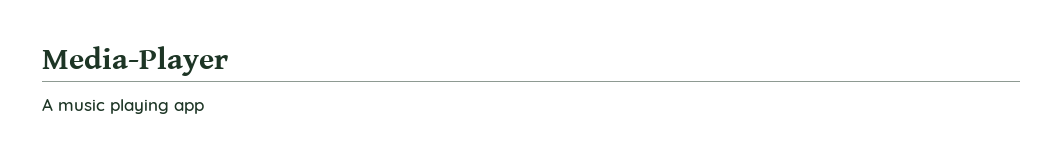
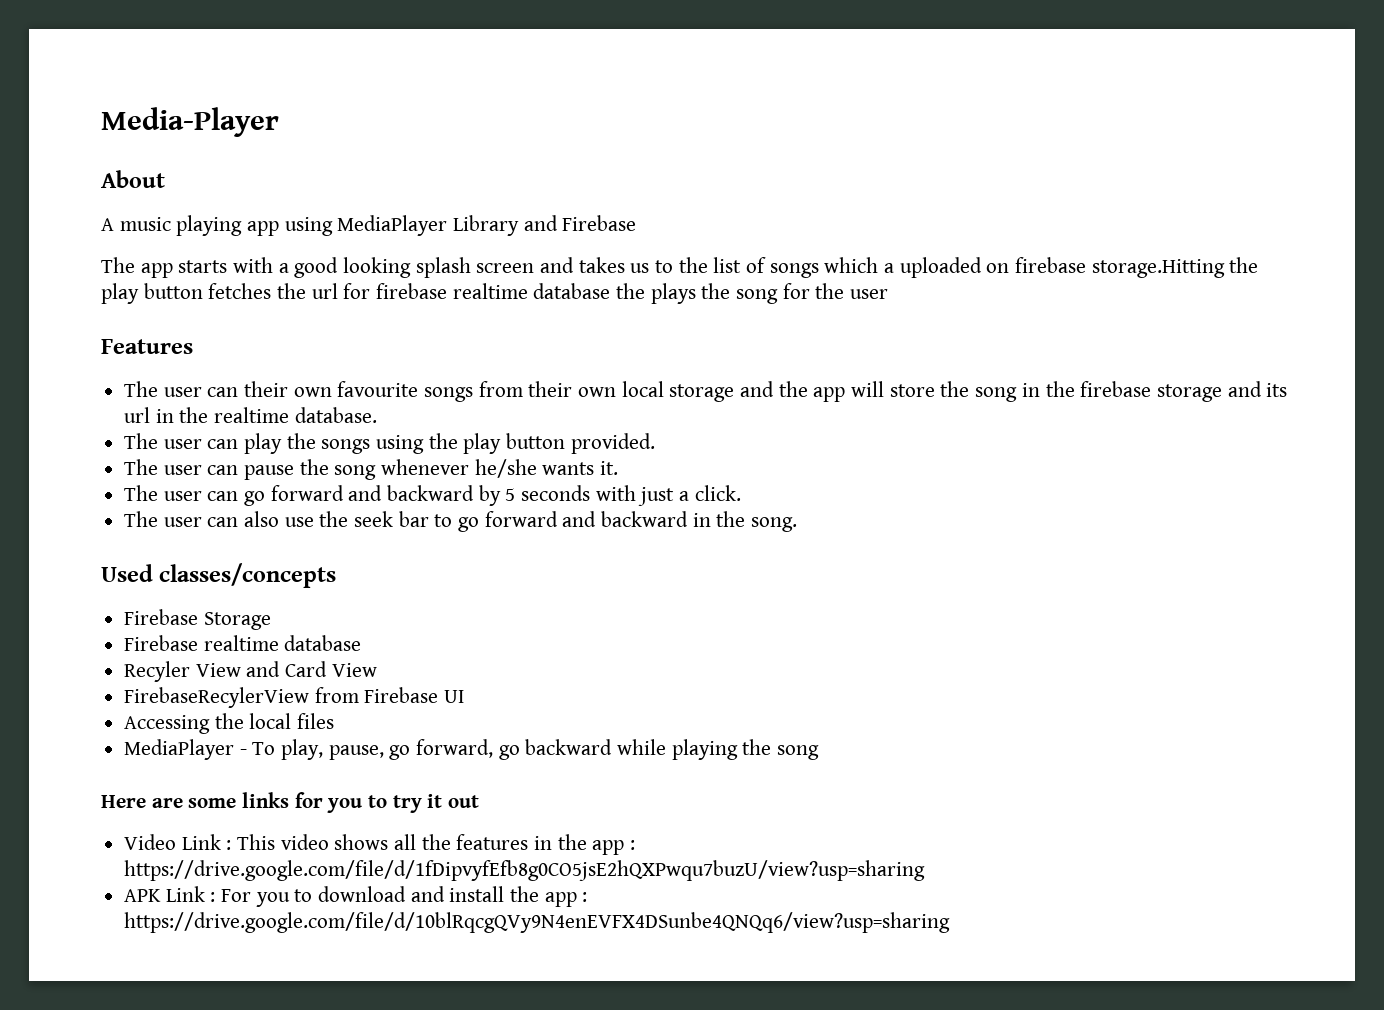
+ About
- A music playing app
+ A music playing app using MediaPlayer Library and Firebase
+ The app starts with a good looking splash screen and takes us to the list of songs which a uploaded on firebase storage.Hitting the play button fetches the url for firebase realtime database the plays the song for the user
+ Features
+ The user can their own favourite songs from their own local storage and the app will store the song in the firebase storage and its url in the realtime database.
+ The user can play the songs using the play button provided.
+ The user can pause the song whenever he/she wants it.
+ The user can go forward and backward by 5 seconds with just a click.
+ The user can also use the seek bar to go forward and backward in the song.
+ Used classes/concepts
+ Firebase Storage
+ Firebase realtime database
+ Recyler View and Card View
+ FirebaseRecylerView from Firebase UI
+ Accessing the local files
+ MediaPlayer - To play, pause, go forward, go backward while playing the song
+ Here are some links for you to try it out
+ Video Link : This video shows all the features in the app : https://drive.google.com/file/d/1fDipvyfEfb8g0CO5jsE2hQXPwqu7buzU/view?usp=sharing
+ APK Link : For you to download and install the app : https://drive.google.com/file/d/10blRqcgQVy9N4enEVFX4DSunbe4QNQq6/view?usp=sharing

